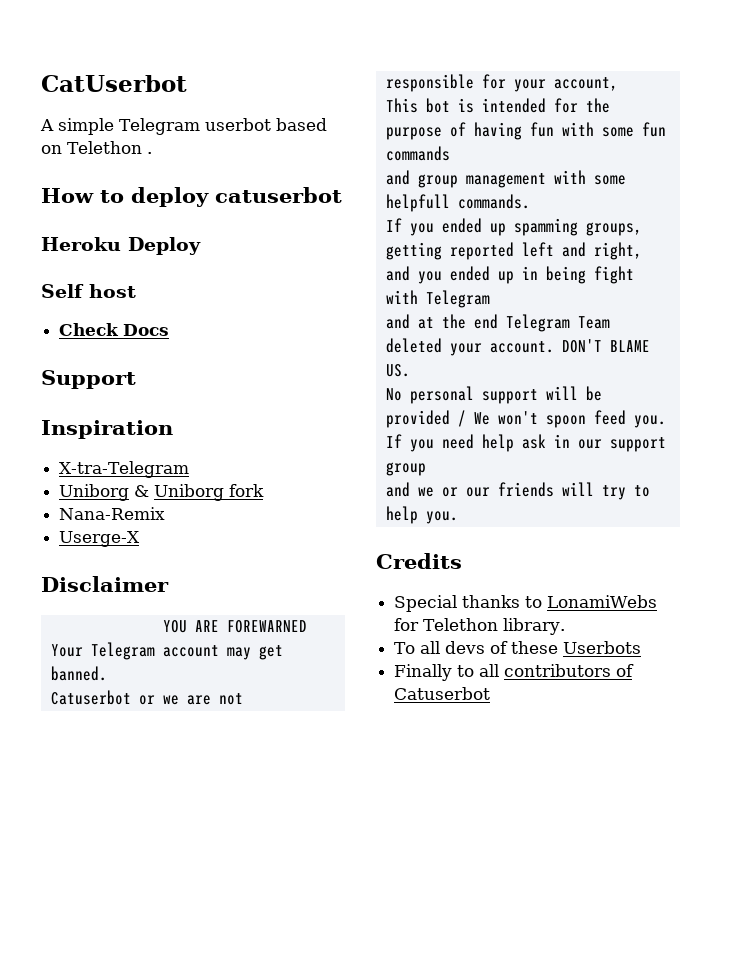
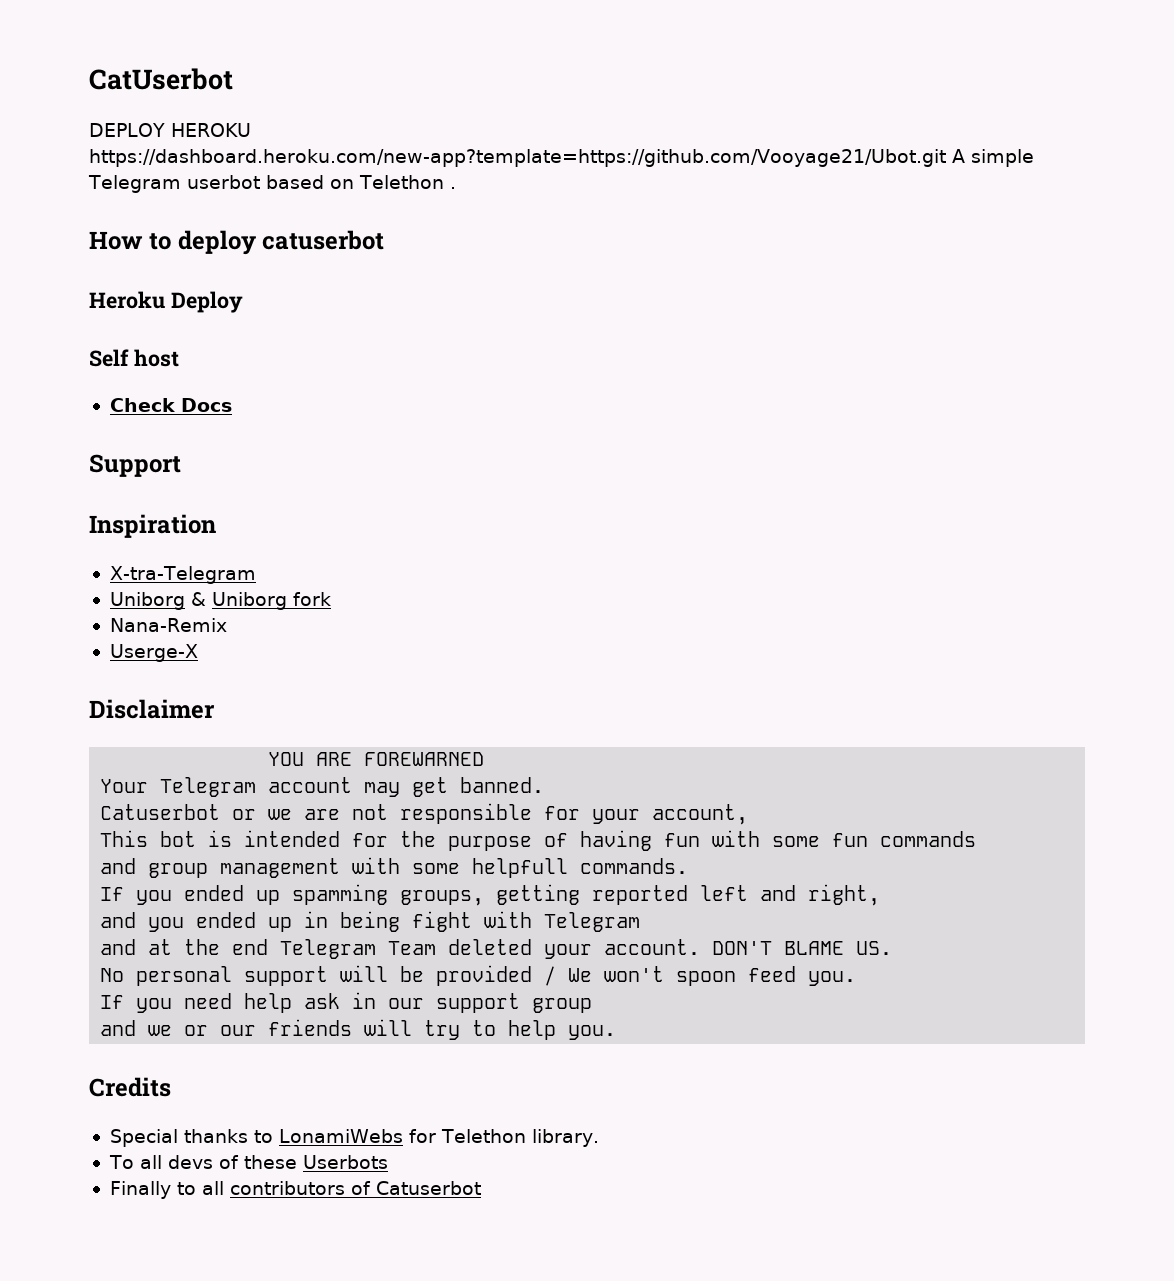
- A simple Telegram userbot based on Telethon .
+ DEPLOY HEROKU https://dashboard.heroku.com/new-app?template=https://github.com/Vooyage21/Ubot.git A simple Telegram userbot based on Telethon .

